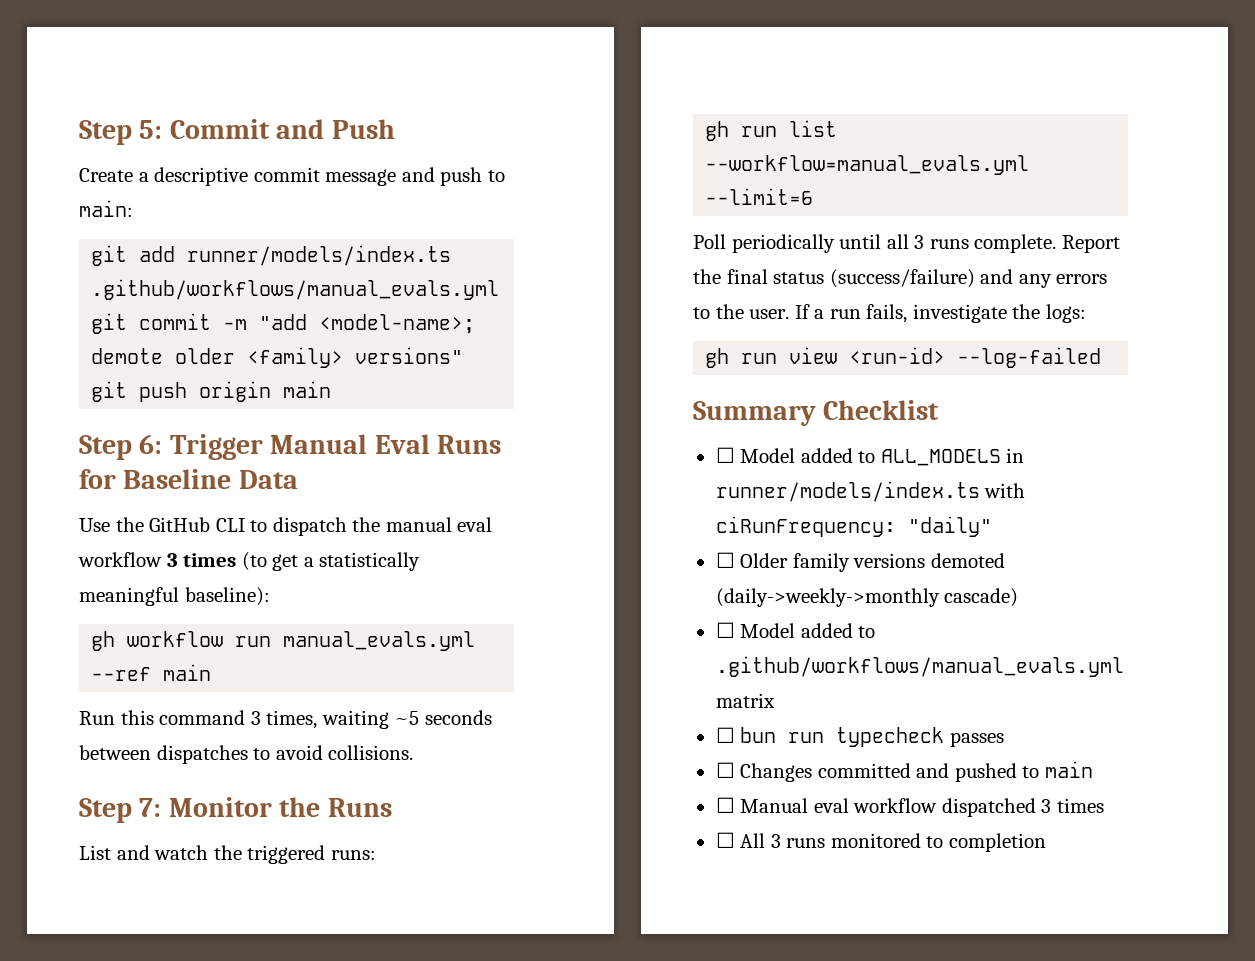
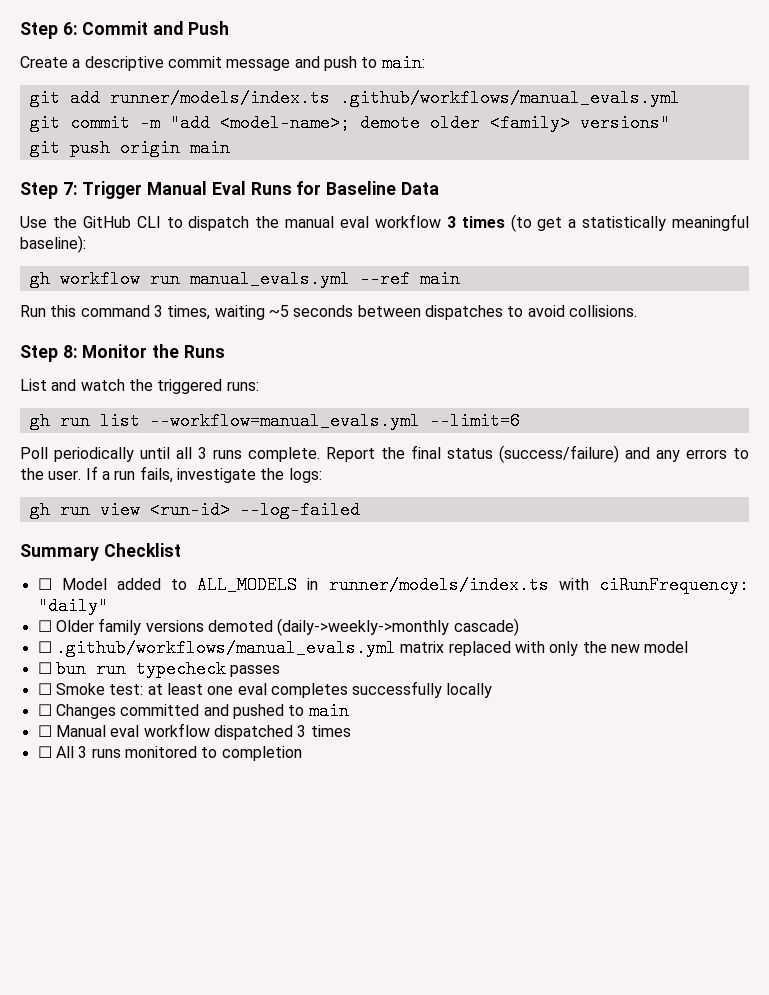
- Step 5: Commit and Push
+ Step 6: Commit and Push
- Step 6: Trigger Manual Eval Runs for Baseline Data
+ Step 7: Trigger Manual Eval Runs for Baseline Data
- Step 7: Monitor the Runs
+ Step 8: Monitor the Runs
- ☐ Model added to .github/workflows/manual_evals.yml matrix
+ ☐ .github/workflows/manual_evals.yml matrix replaced with only the new model
+ ☐ Smoke test: at least one eval completes successfully locally

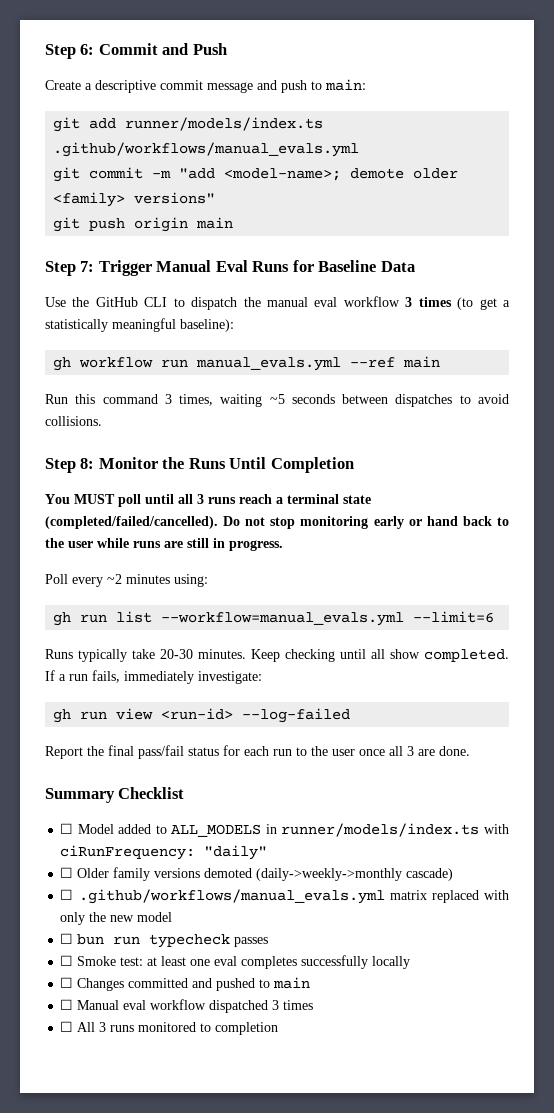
- Step 8: Monitor the Runs
- List and watch the triggered runs:
+ Step 8: Monitor the Runs Until Completion
+ You MUST poll until all 3 runs reach a terminal state (completed/failed/cancelled). Do not stop monitoring early or hand back to the user while runs are still in progress.
+ Poll every ~2 minutes using:
- Poll periodically until all 3 runs complete. Report the final status (success/failure) and any errors to the user.
+ Runs typically take 20-30 minutes. Keep checking until all show completed.
- If a run fails, investigate the logs:
+ If a run fails, immediately investigate:
+ Report the final pass/fail status for each run to the user once all 3 are done.

